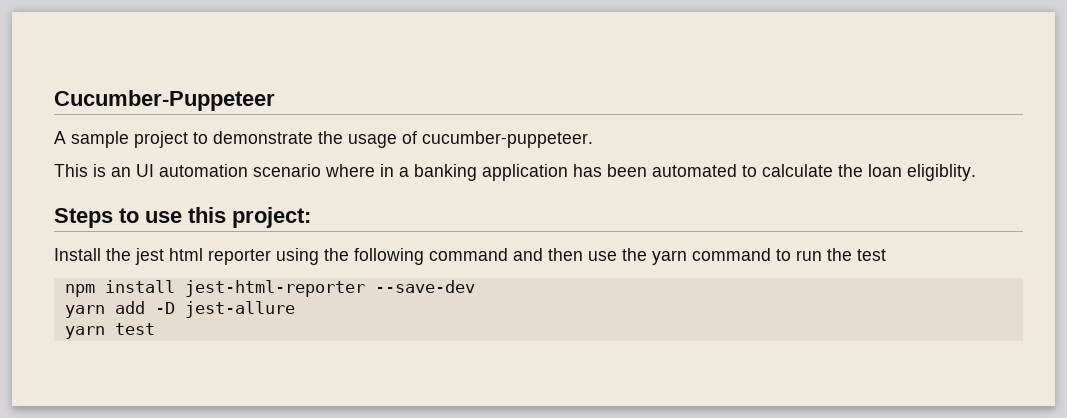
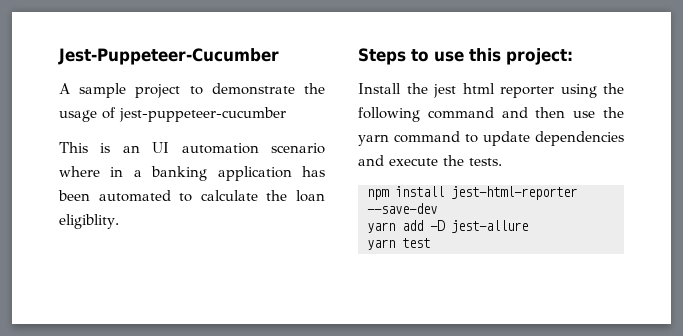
- Cucumber-Puppeteer
+ Jest-Puppeteer-Cucumber
- A sample project to demonstrate the usage of cucumber-puppeteer.
+ A sample project to demonstrate the usage of jest-puppeteer-cucumber
- Install the jest html reporter using the following command and then use the yarn command to run the test
+ Install the jest html reporter using the following command and then use the yarn command to update dependencies and execute the tests.

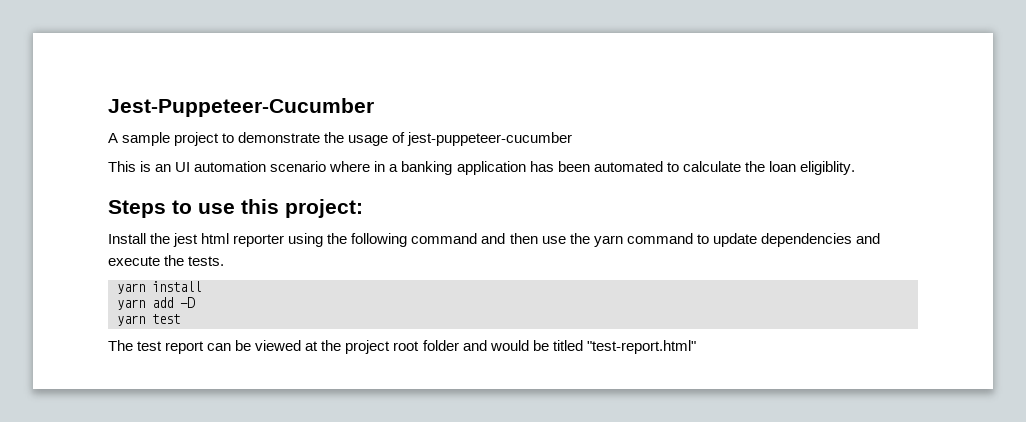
- npm install jest-html-reporter --save-dev
+ yarn install
- yarn add -D jest-allure
+ yarn add -D
+ The test report can be viewed at the project root folder and would be titled "test-report.html"

